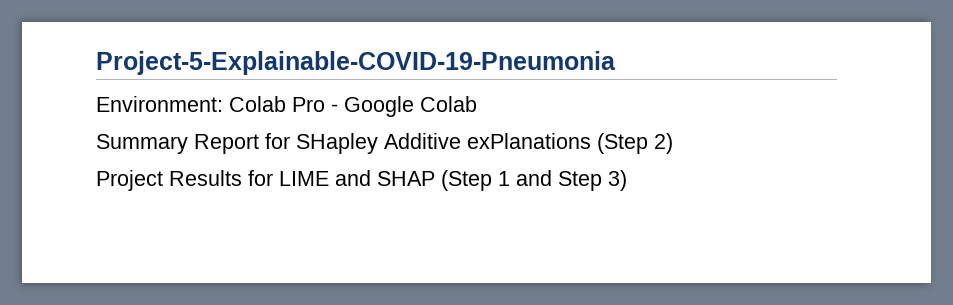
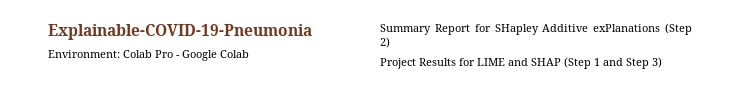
- Project-5-Explainable-COVID-19-Pneumonia
+ Explainable-COVID-19-Pneumonia

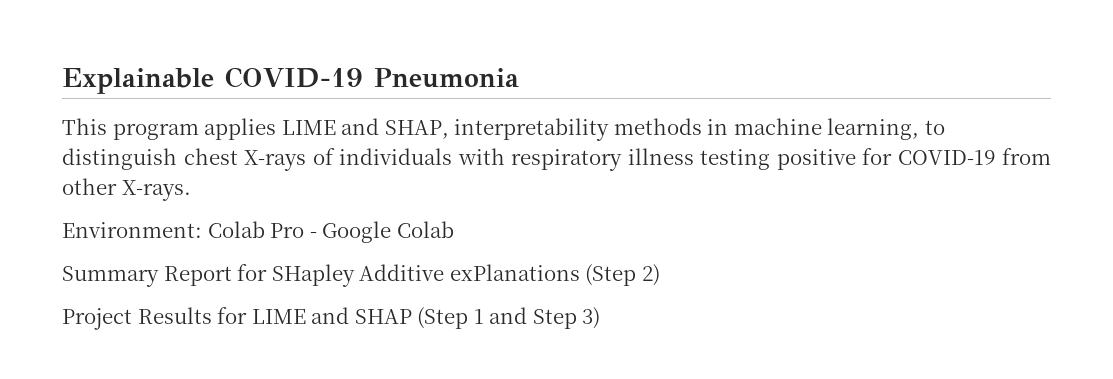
- Explainable-COVID-19-Pneumonia
+ Explainable COVID-19 Pneumonia
+ This program applies LIME and SHAP, interpretability methods in machine learning, to distinguish chest X-rays of individuals with respiratory illness testing positive for COVID-19 from other X-rays.

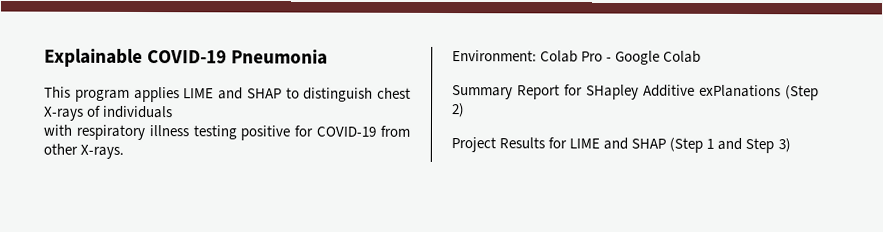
- This program applies LIME and SHAP, interpretability methods in machine learning, to distinguish chest X-rays of individuals with respiratory illness testing positive for COVID-19 from other X-rays.
+ This program applies LIME and SHAP to distinguish chest X-rays of individuals
+ with respiratory illness testing positive for COVID-19 from other X-rays.

